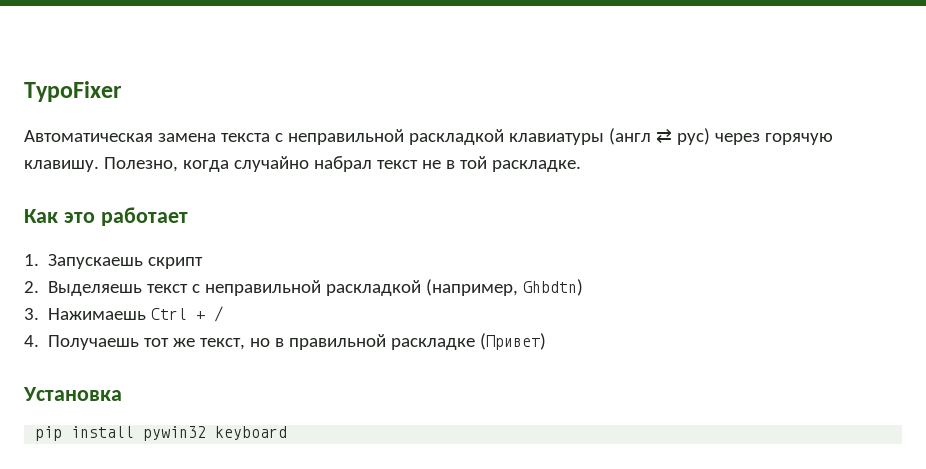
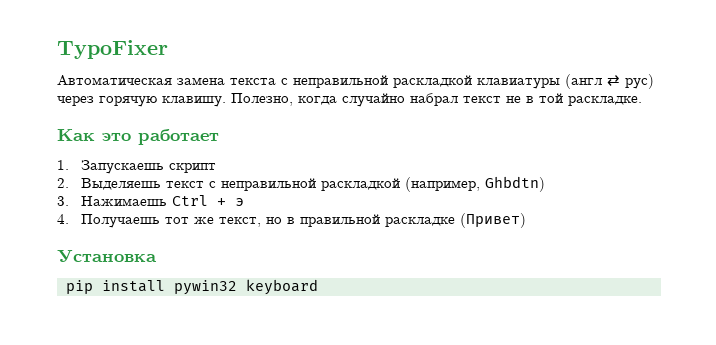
- 3. Нажимаешь Ctrl + /
+ 3. Нажимаешь Ctrl + э

